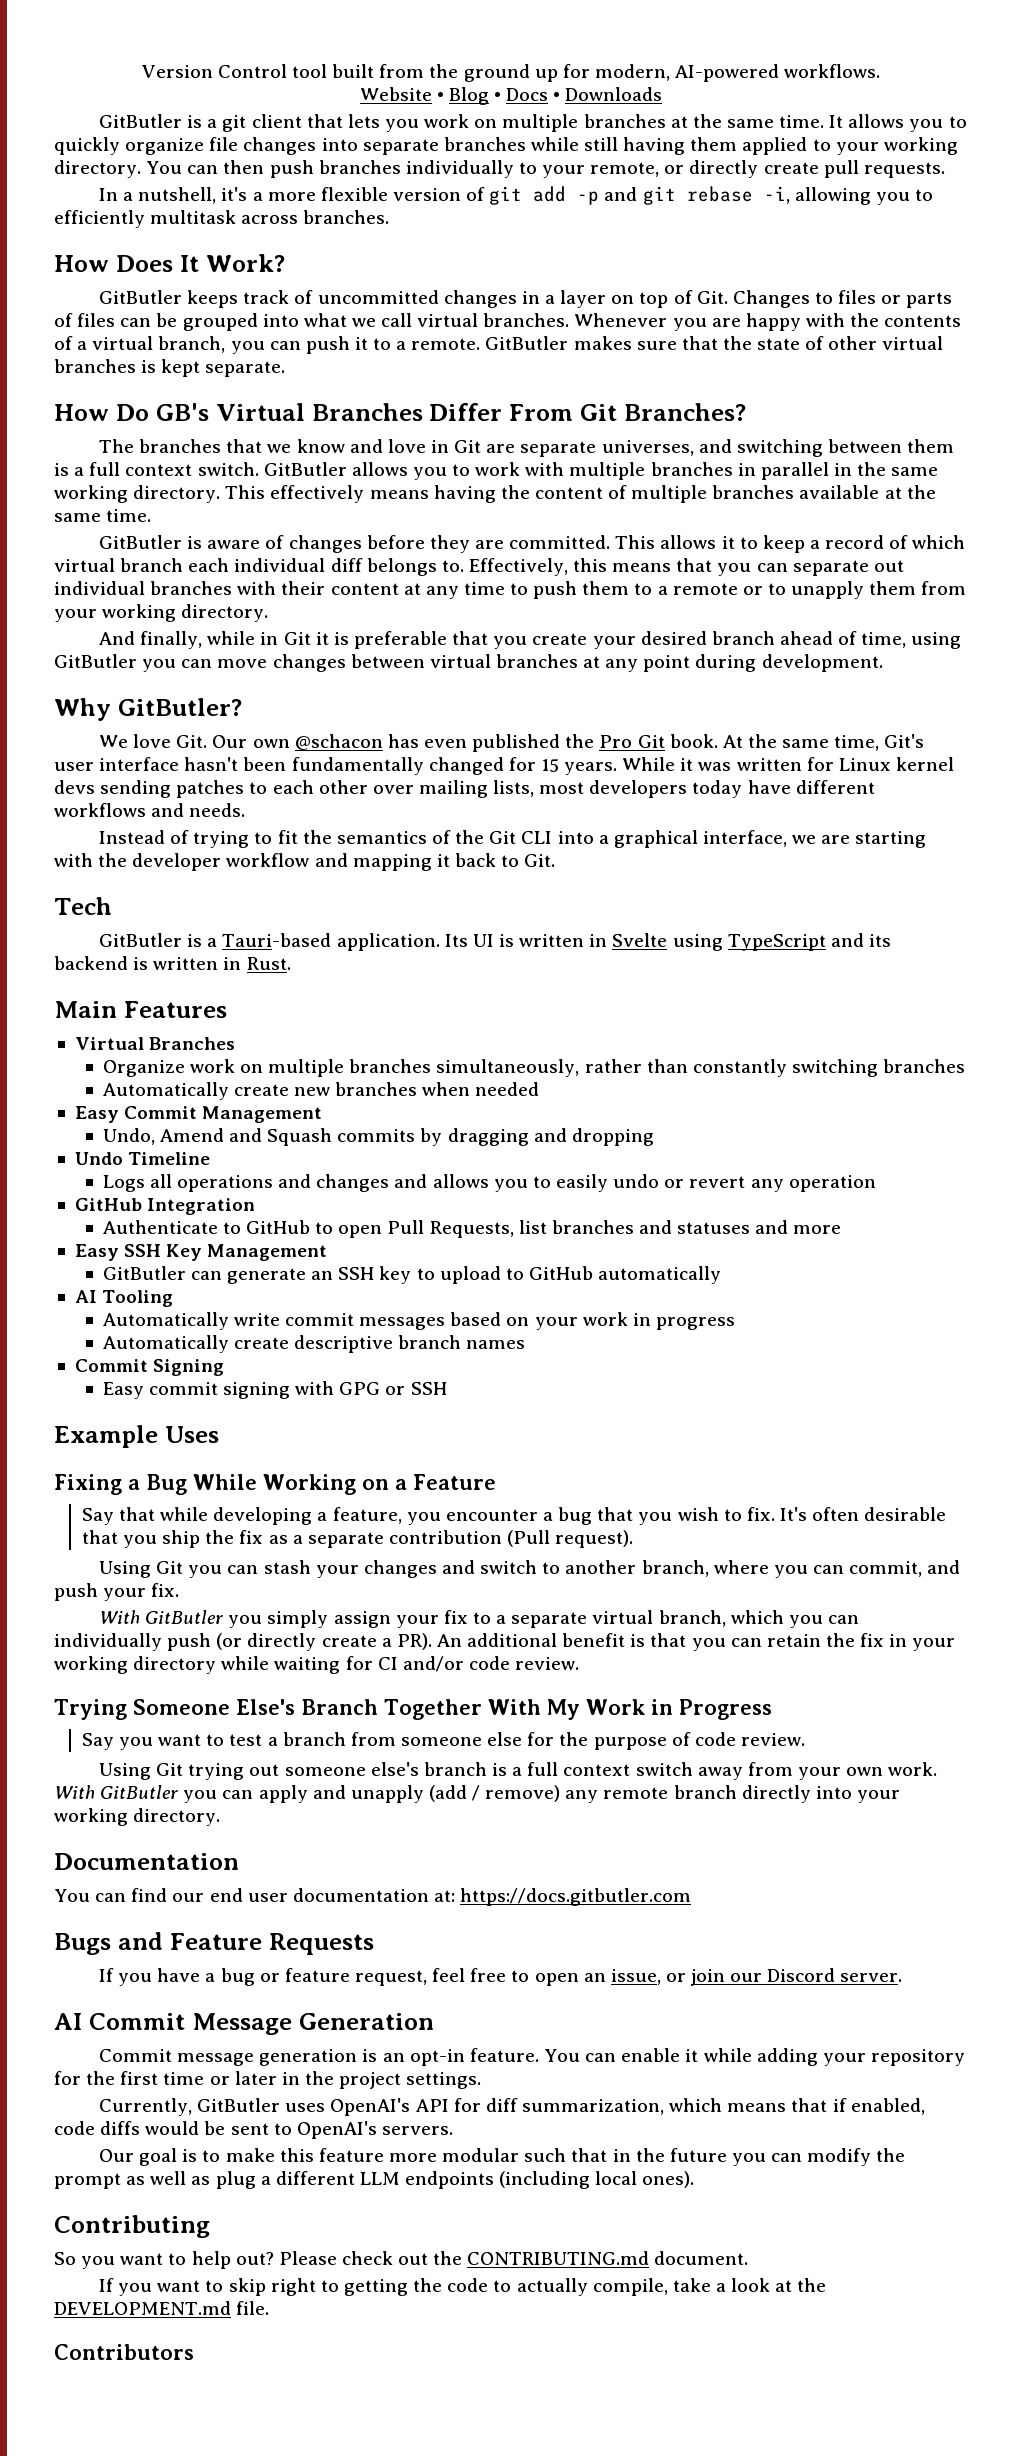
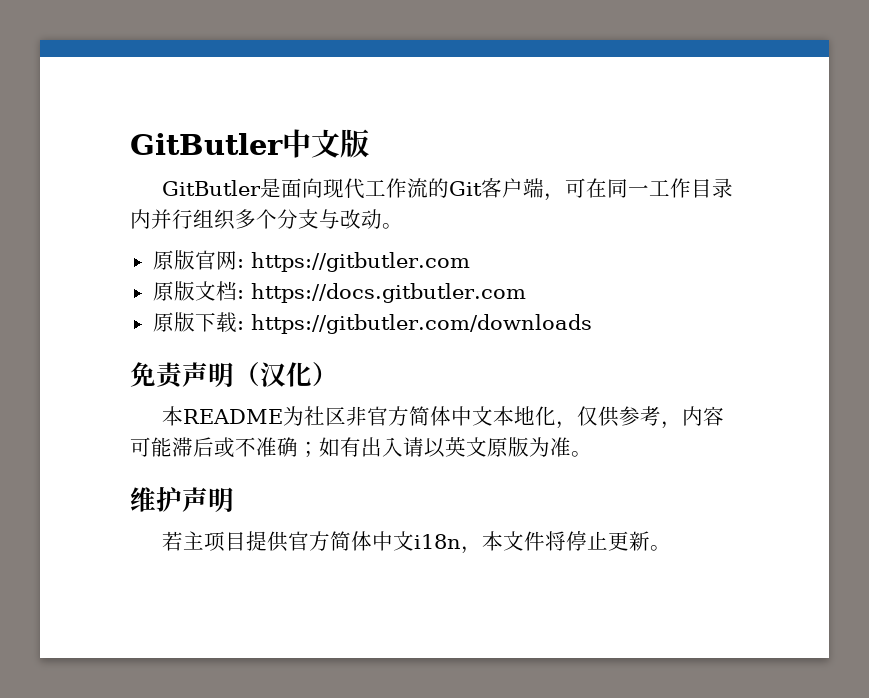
- Version Control tool built from the ground up for modern, AI-powered workflows.
- Website • Blog • Docs • Downloads
- GitButler is a git client that lets you work on multiple branches at the same time. It allows you to quickly organize file changes into separate branches while still having them applied to your working directory. You can then push branches individually to your remote, or directly create pull requests.
- In a nutshell, it's a more flexible version of git add -p and git rebase -i, allowing you to efficiently multitask across branches.
- How Does It Work?
- GitButler keeps track of uncommitted changes in a layer on top of Git. Changes to files or parts of files can be grouped into what we call virtual branches. Whenever you are happy with the contents of a virtual branch, you can push it to a remote. GitButler makes sure that the state of other virtual branches is kept separate.
- How Do GB's Virtual Branches Differ From Git Branches?
- The branches that we know and love in Git are separate universes, and switching between them is a full context switch. GitButler allows you to work with multiple branches in parallel in the same working directory. This effectively means having the content of multiple branches available at the same time.
- GitButler is aware of changes before they are committed. This allows it to keep a record of which virtual branch each individual diff belongs to. Effectively, this means that you can separate out individual branches with their content at any time to push them to a remote or to unapply them from your working directory.
- And finally, while in Git it is preferable that you create your desired branch ahead of time, using GitButler you can move changes between virtual branches at any point during development.
- Why GitButler?
- We love Git. Our own @schacon has even published the Pro Git book. At the same time, Git's user interface hasn't been fundamentally changed for 15 years. While it was written for Linux kernel devs sending patches to each other over mailing lists, most developers today have different workflows and needs.
- Instead of trying to fit the semantics of the Git CLI into a graphical interface, we are starting with the developer workflow and mapping it back to Git.
- Tech
- GitButler is a Tauri-based application. Its UI is written in Svelte using TypeScript and its backend is written in Rust.
- Main Features
- Virtual Branches
- Organize work on multiple branches simultaneously, rather than constantly switching branches
- Automatically create new branches when needed
- Easy Commit Management
- Undo, Amend and Squash commits by dragging and dropping
- Undo Timeline
- Logs all operations and changes and allows you to easily undo or revert any operation
- GitHub Integration
- Authenticate to GitHub to open Pull Requests, list branches and statuses and more
- Easy SSH Key Management
- GitButler can generate an SSH key to upload to GitHub automatically
- AI Tooling
- Automatically write commit messages based on your work in progress
- Automatically create descriptive branch names
- Commit Signing
- Easy commit signing with GPG or SSH
- Example Uses
- Fixing a Bug While Working on a Feature
- Say that while developing a feature, you encounter a bug that you wish to fix. It's often desirable that you ship the fix as a separate contribution (Pull request).
- Using Git you can stash your changes and switch to another branch, where you can commit, and push your fix.
- With GitButler you simply assign your fix to a separate virtual branch, which you can individually push (or directly create a PR). An additional benefit is that you can retain the fix in your working directory while waiting for CI and/or code review.
- Trying Someone Else's Branch Together With My Work in Progress
- Say you want to test a branch from someone else for the purpose of code review.
- Using Git trying out someone else's branch is a full context switch away from your own work. With GitButler you can apply and unapply (add / remove) any remote branch directly into your working directory.
- Documentation
- You can find our end user documentation at: https://docs.gitbutler.com
- Bugs and Feature Requests
- If you have a bug or feature request, feel free to open an issue, or join our Discord server.
- AI Commit Message Generation
- Commit message generation is an opt-in feature. You can enable it while adding your repository for the first time or later in the project settings.
- Currently, GitButler uses OpenAI's API for diff summarization, which means that if enabled, code diffs would be sent to OpenAI's servers.
- Our goal is to make this feature more modular such that in the future you can modify the prompt as well as plug a different LLM endpoints (including local ones).
- Contributing
- So you want to help out? Please check out the CONTRIBUTING.md document.
- If you want to skip right to getting the code to actually compile, take a look at the DEVELOPMENT.md file.
- Contributors
+ GitButler中文版
+ GitButler是面向现代工作流的Git客户端，可在同一工作目录内并行组织多个分支与改动。
+ 原版官网: https://gitbutler.com
+ 原版文档: https://docs.gitbutler.com
+ 原版下载: https://gitbutler.com/downloads
+ 免责声明（汉化）
+ 本README为社区非官方简体中文本地化，仅供参考，内容可能滞后或不准确；如有出入请以英文原版为准。
+ 维护声明
+ 若主项目提供官方简体中文i18n，本文件将停止更新。

